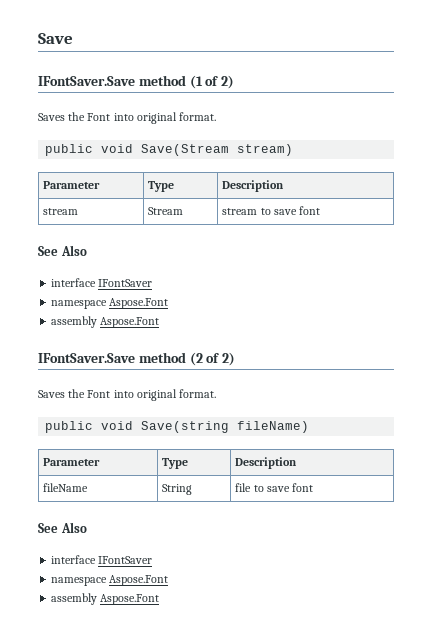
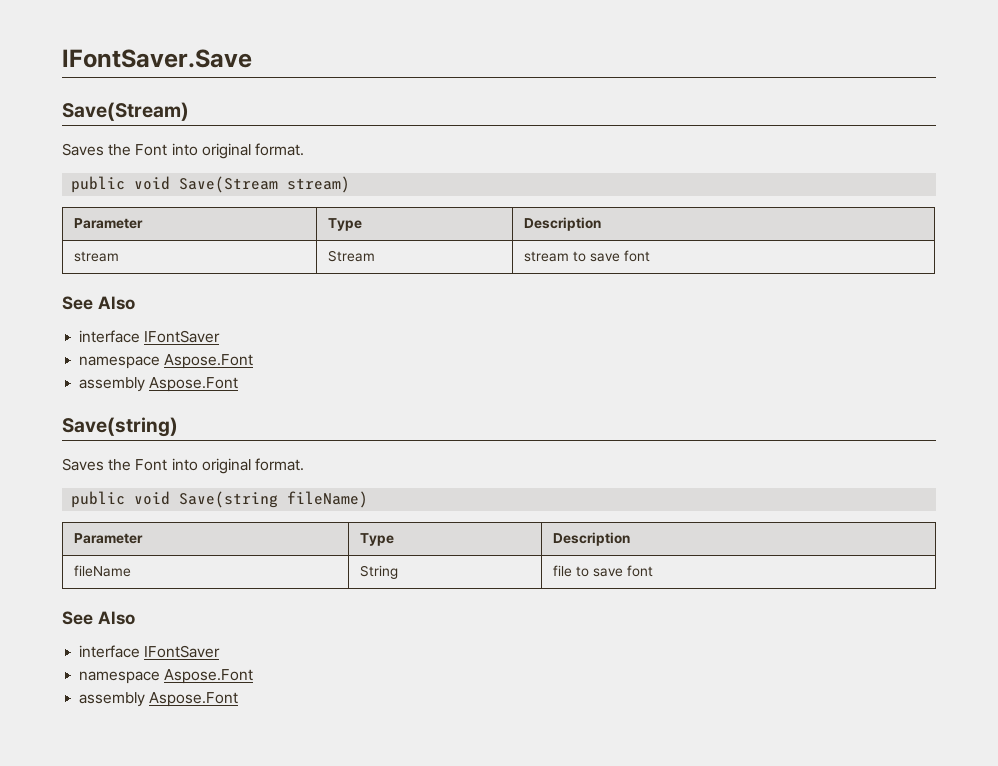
- Save
- IFontSaver.Save method (1 of 2)
+ IFontSaver.Save
+ Save(Stream)
- IFontSaver.Save method (2 of 2)
+ Save(string)

